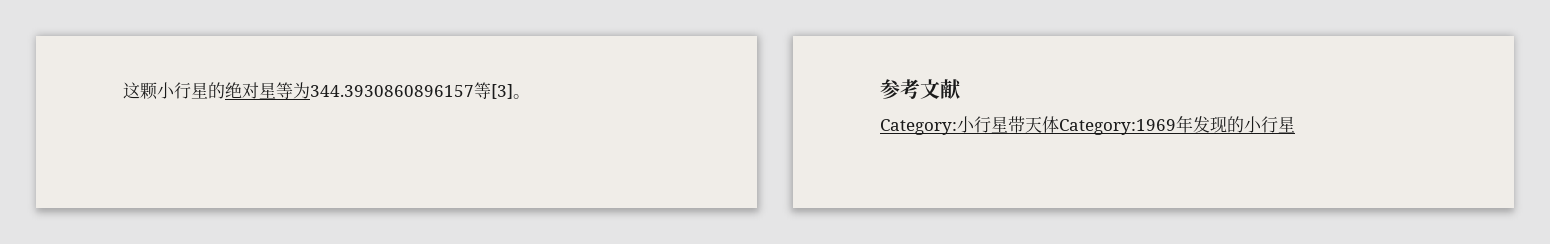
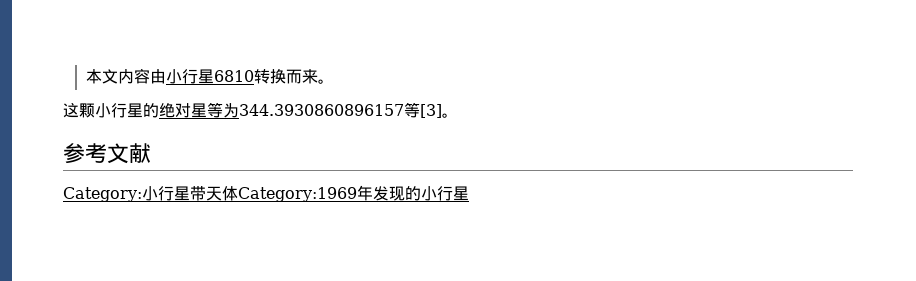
+ 本文内容由小行星6810转换而来。

